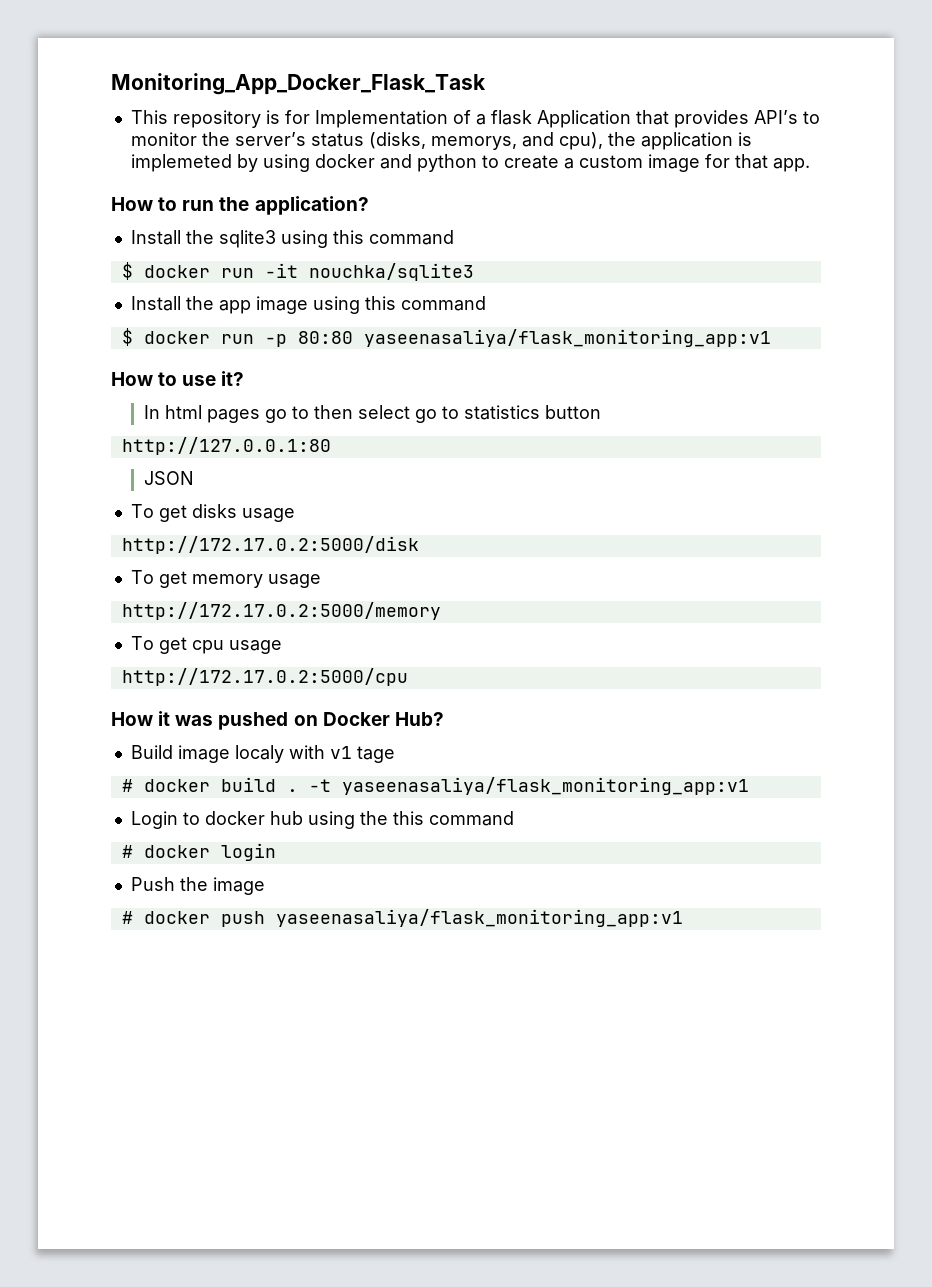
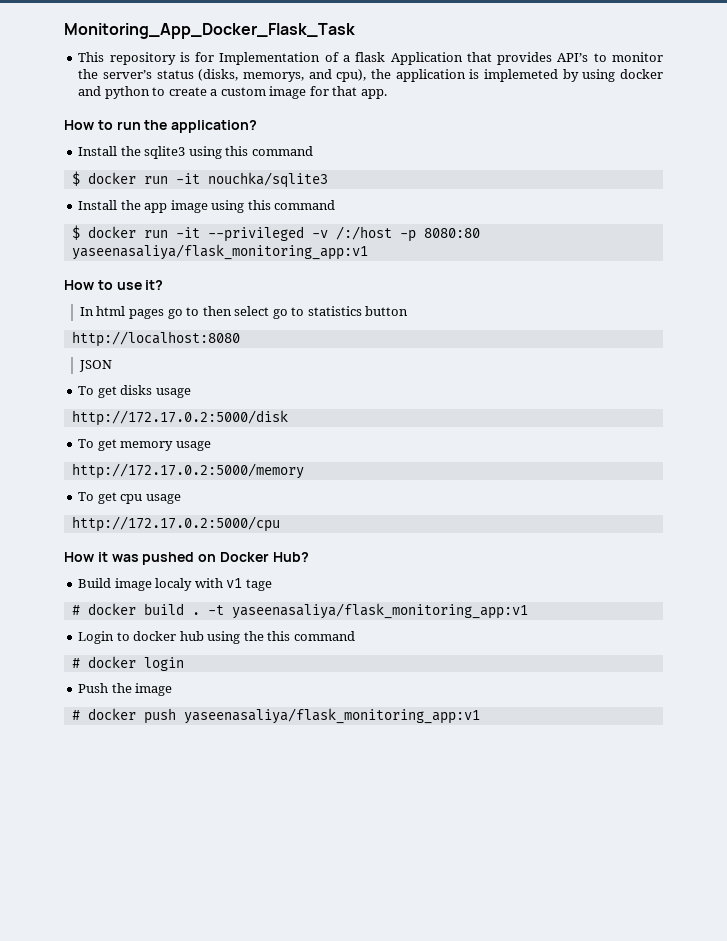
- $ docker run -p 80:80 yaseenasaliya/flask_monitoring_app:v1
+ $ docker run -it --privileged -v /:/host -p 8080:80 yaseenasaliya/flask_monitoring_app:v1
- http://127.0.0.1:80
+ http://localhost:8080

